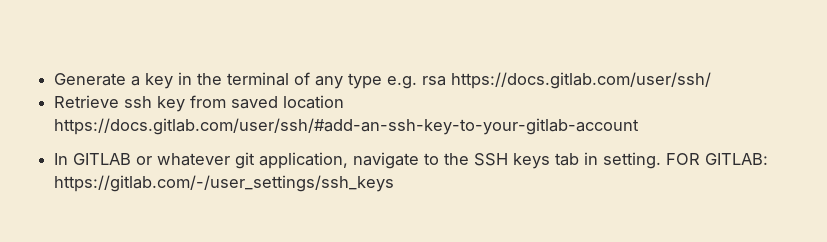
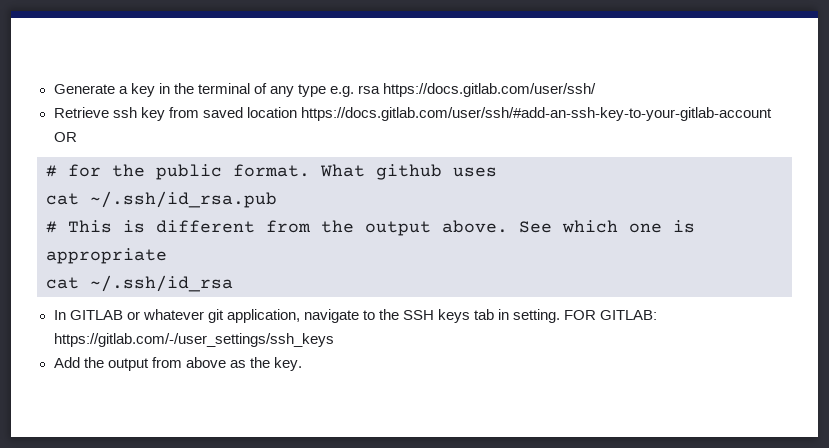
- Retrieve ssh key from saved location https://docs.gitlab.com/user/ssh/#add-an-ssh-key-to-your-gitlab-account
+ Retrieve ssh key from saved location https://docs.gitlab.com/user/ssh/#add-an-ssh-key-to-your-gitlab-account OR
+ # for the public format. What github uses
+ cat ~/.ssh/id_rsa.pub
+ # This is different from the output above. See which one is appropriate
+ cat ~/.ssh/id_rsa
+ Add the output from above as the key.

